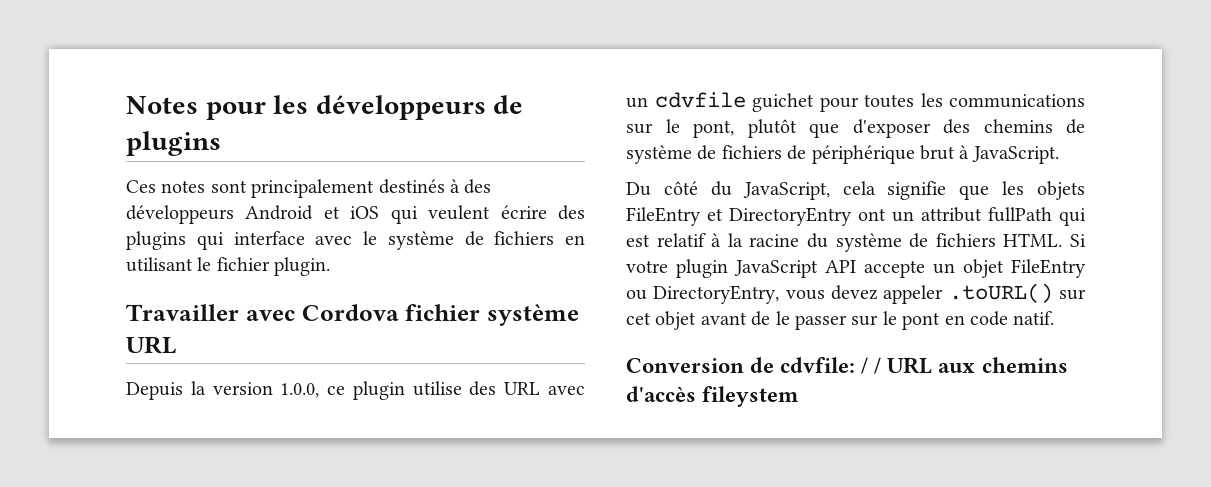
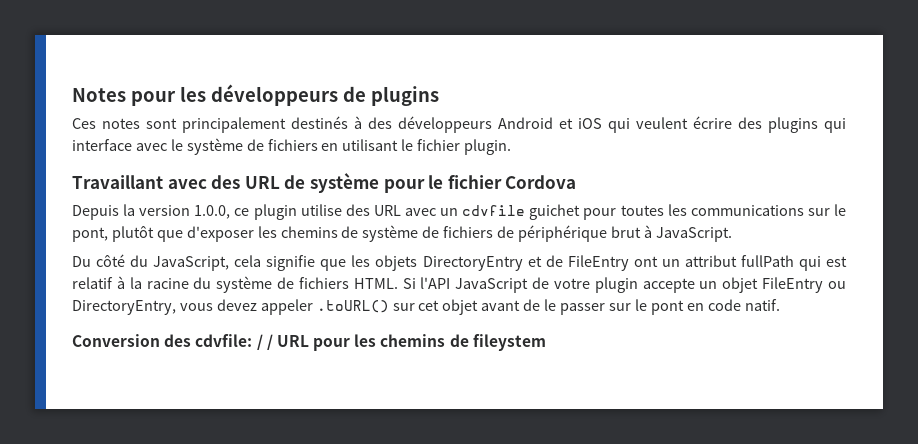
- Travailler avec Cordova fichier système URL
+ Travaillant avec des URL de système pour le fichier Cordova
- Depuis la version 1.0.0, ce plugin utilise des URL avec un cdvfile guichet pour toutes les communications sur le pont, plutôt que d'exposer des chemins de système de fichiers de périphérique brut à JavaScript.
+ Depuis la version 1.0.0, ce plugin utilise des URL avec un cdvfile guichet pour toutes les communications sur le pont, plutôt que d'exposer les chemins de système de fichiers de périphérique brut à JavaScript.
- Du côté du JavaScript, cela signifie que les objets FileEntry et DirectoryEntry ont un attribut fullPath qui est relatif à la racine du système de fichiers HTML.
+ Du côté du JavaScript, cela signifie que les objets DirectoryEntry et de FileEntry ont un attribut fullPath qui est relatif à la racine du système de fichiers HTML.
- Si votre plugin JavaScript API accepte un objet FileEntry ou DirectoryEntry, vous devez appeler .toURL() sur cet objet avant de le passer sur le pont en code natif.
+ Si l'API JavaScript de votre plugin accepte un objet FileEntry ou DirectoryEntry, vous devez appeler .toURL() sur cet objet avant de le passer sur le pont en code natif.
- Conversion de cdvfile: / / URL aux chemins d'accès fileystem
+ Conversion des cdvfile: / / URL pour les chemins de fileystem

